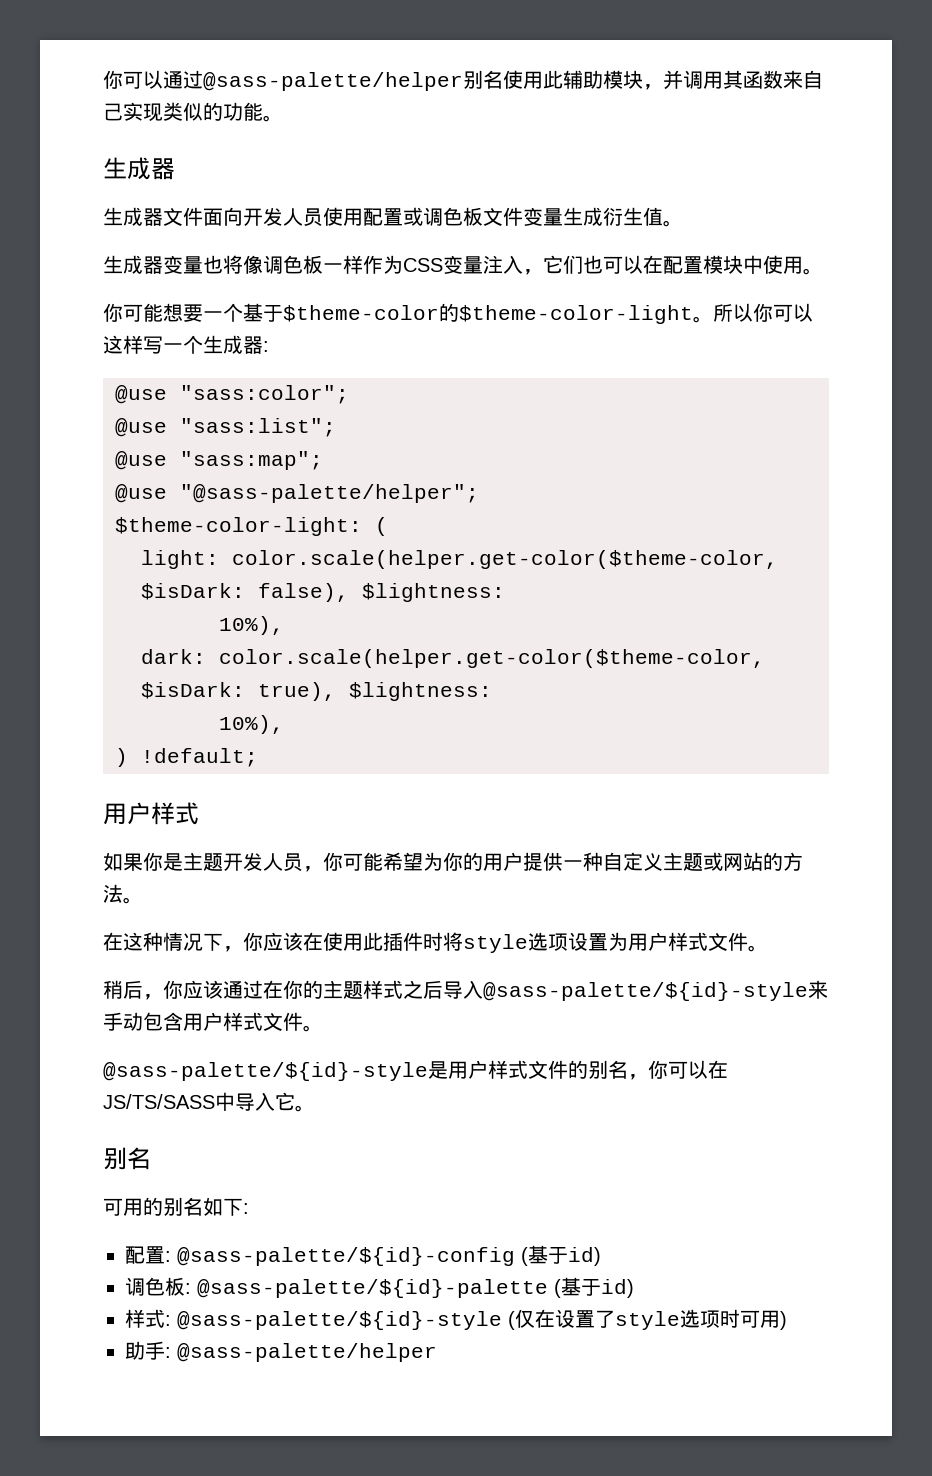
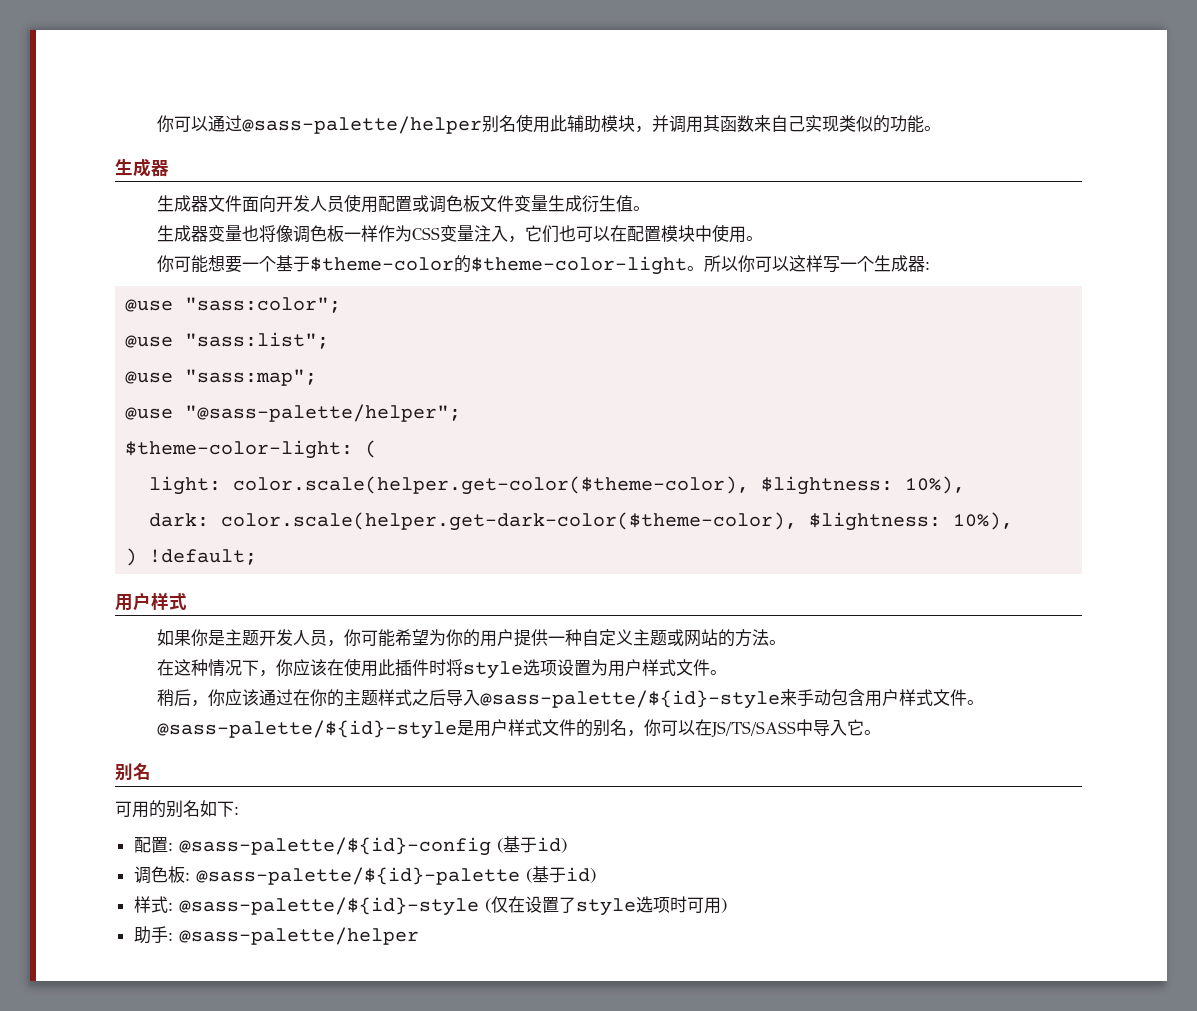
- light: color.scale(helper.get-color($theme-color, $isDark: false), $lightness:
- 10%),
+ light: color.scale(helper.get-color($theme-color), $lightness: 10%),
- dark: color.scale(helper.get-color($theme-color, $isDark: true), $lightness:
- 10%),
+ dark: color.scale(helper.get-dark-color($theme-color), $lightness: 10%),

